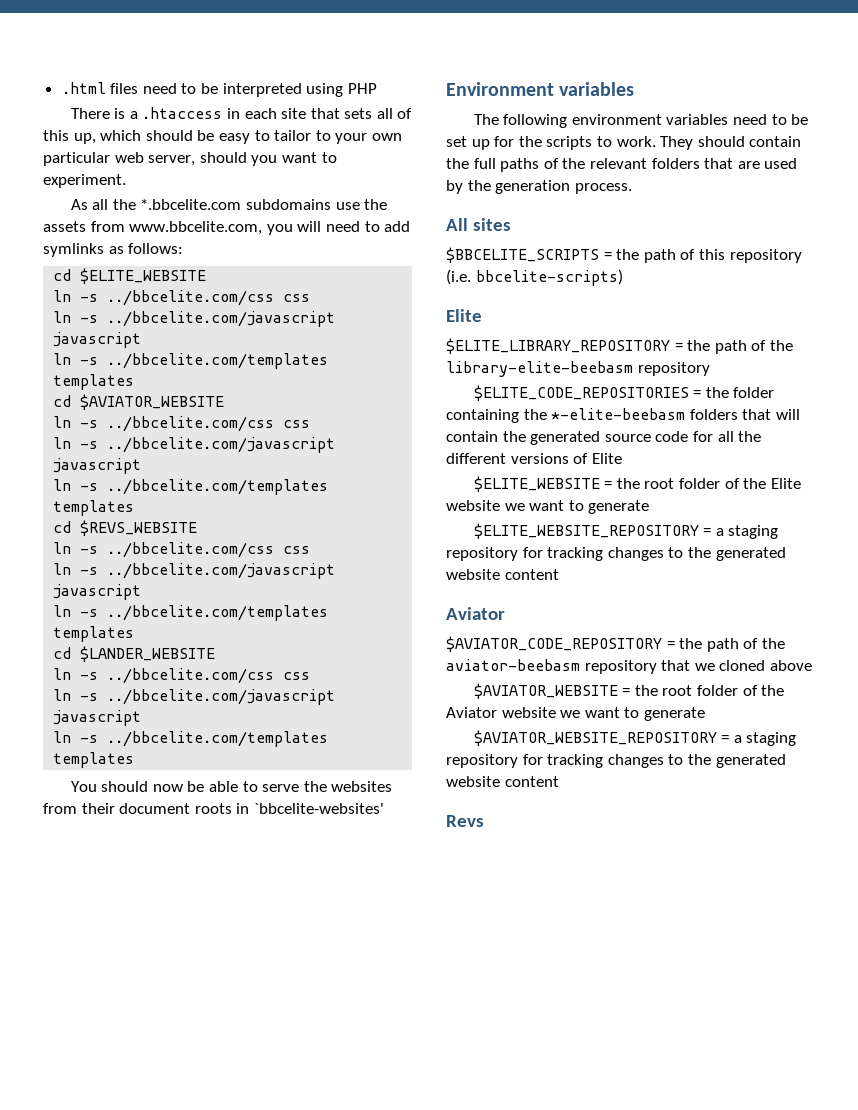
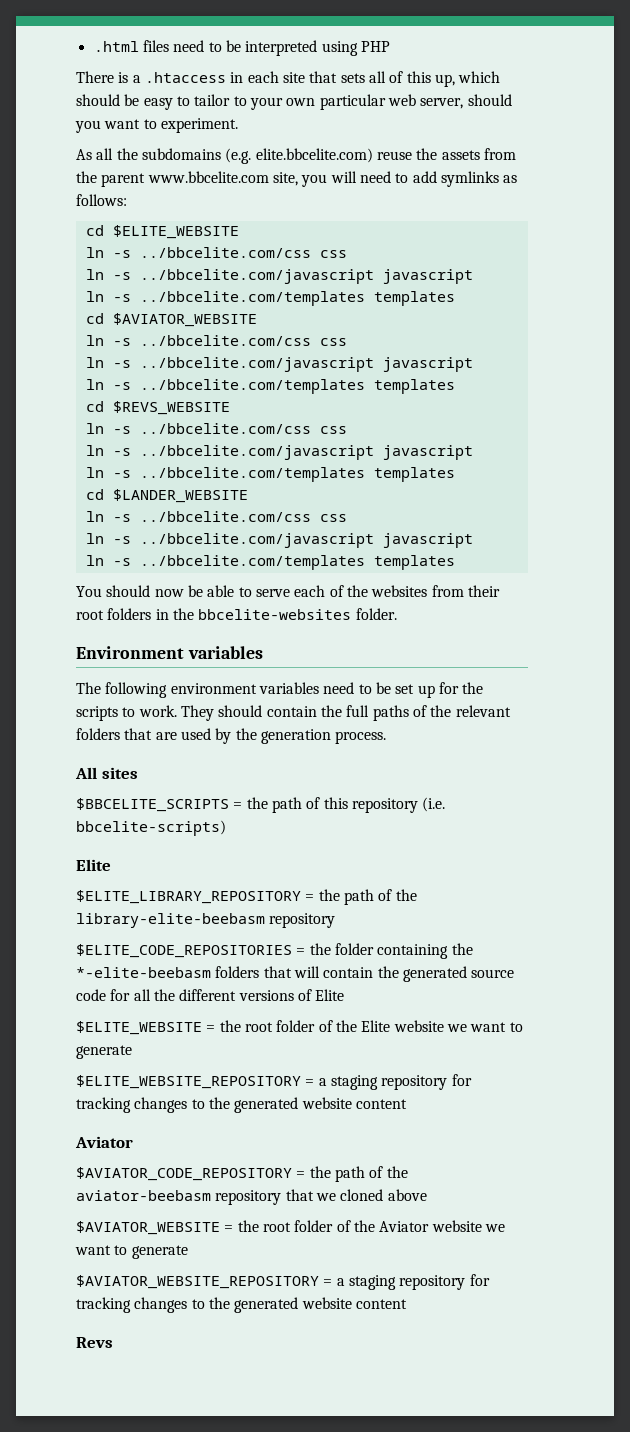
- As all the *.bbcelite.com subdomains use the assets from www.bbcelite.com, you will need to add symlinks as follows:
+ As all the subdomains (e.g. elite.bbcelite.com) reuse the assets from the parent www.bbcelite.com site, you will need to add symlinks as follows:
- You should now be able to serve the websites from their document roots in `bbcelite-websites'
+ You should now be able to serve each of the websites from their root folders in the bbcelite-websites folder.

